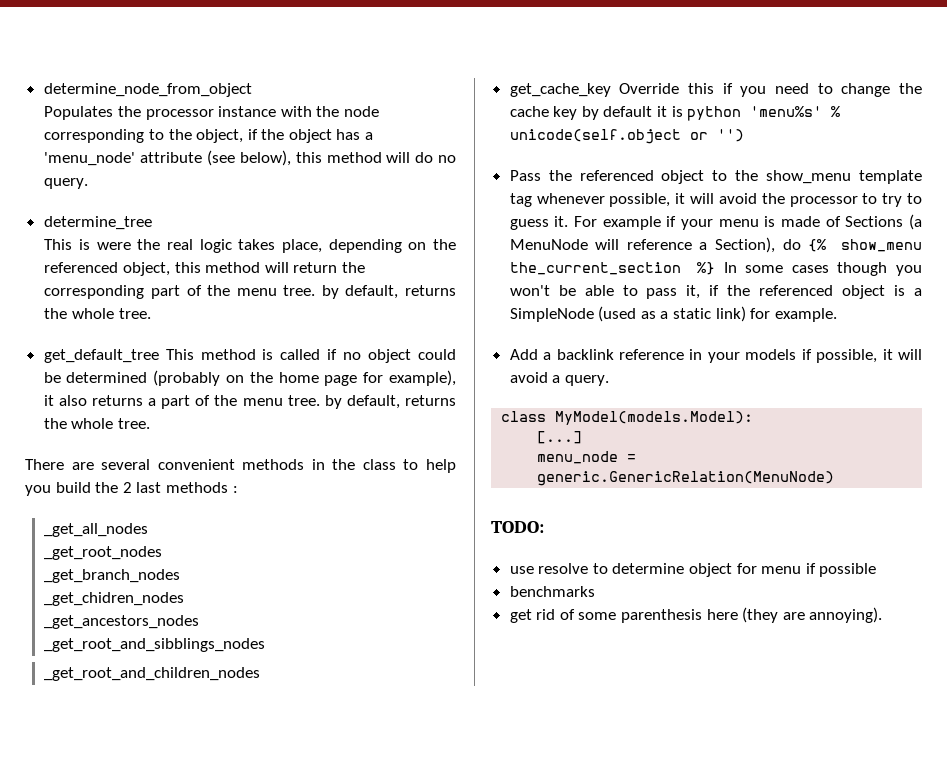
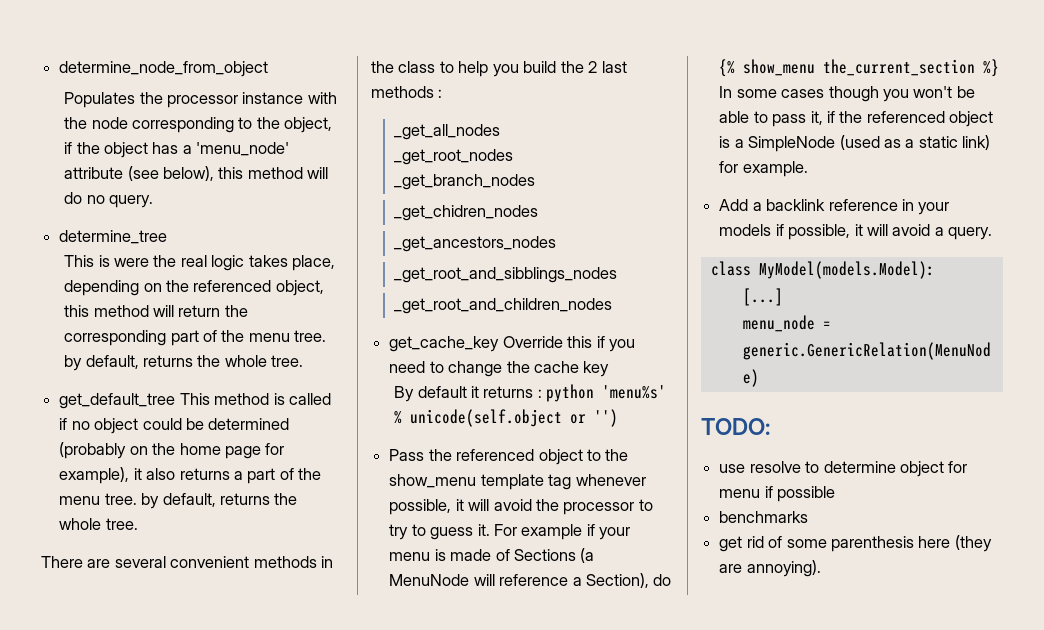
- get_cache_key Override this if you need to change the cache key by default it is python 'menu%s' % unicode(self.object or '')
+ get_cache_key Override this if you need to change the cache key
+ By default it returns : python 'menu%s' % unicode(self.object or '')

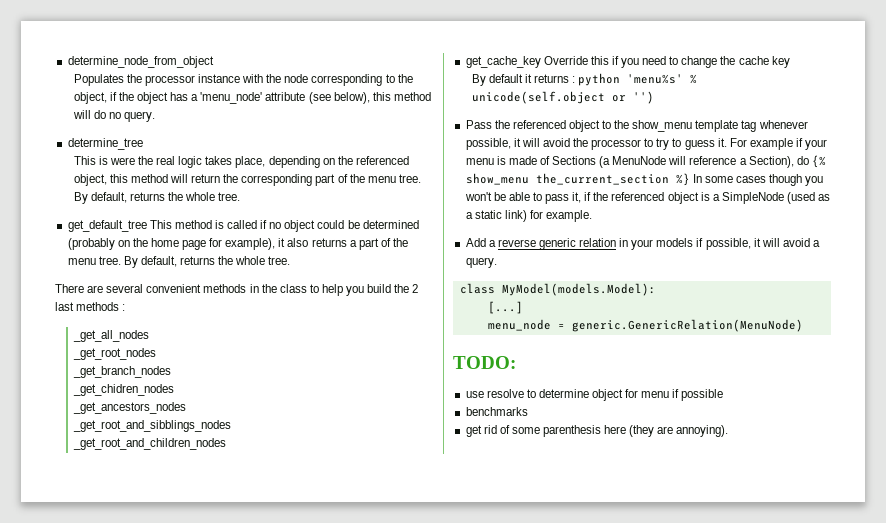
- This is were the real logic takes place, depending on the referenced object, this method will return the corresponding part of the menu tree. by default, returns the whole tree.
+ This is were the real logic takes place, depending on the referenced object, this method will return the corresponding part of the menu tree. By default, returns the whole tree.
- get_default_tree This method is called if no object could be determined (probably on the home page for example), it also returns a part of the menu tree. by default, returns the whole tree.
+ get_default_tree This method is called if no object could be determined (probably on the home page for example), it also returns a part of the menu tree. By default, returns the whole tree.
- Add a backlink reference in your models if possible, it will avoid a query.
+ Add a reverse generic relation in your models if possible, it will avoid a query.

